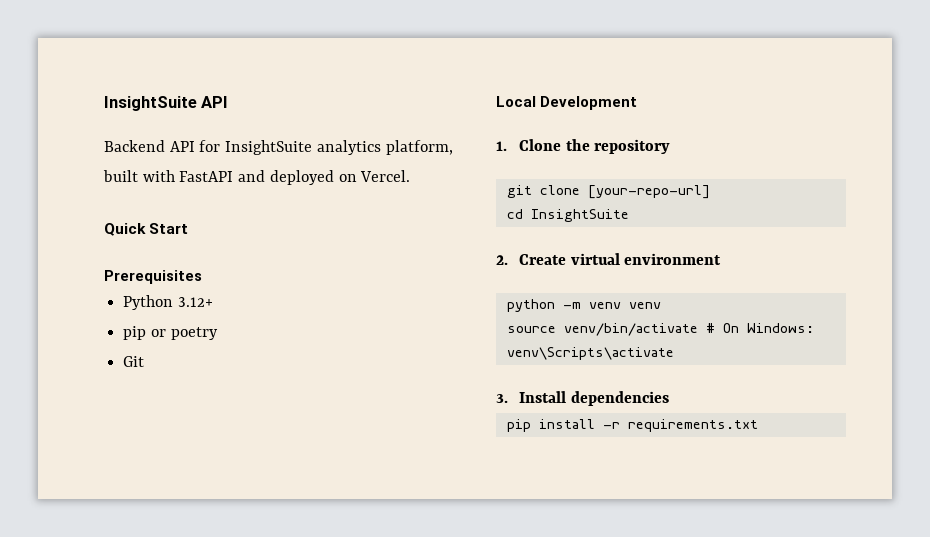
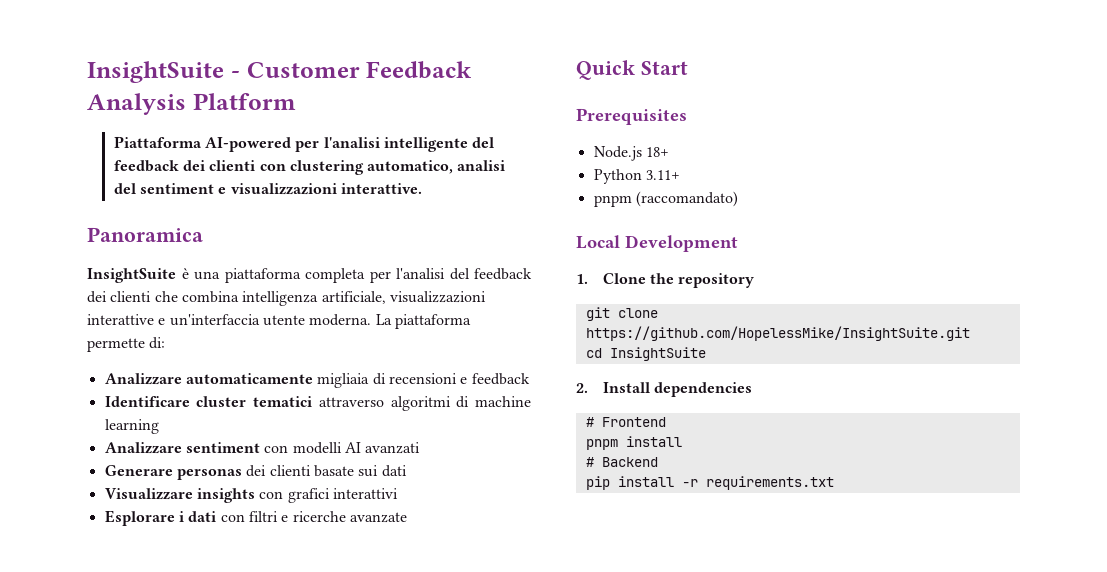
- InsightSuite API
- Backend API for InsightSuite analytics platform, built with FastAPI and deployed on Vercel.
+ InsightSuite - Customer Feedback Analysis Platform
+ Piattaforma AI-powered per l'analisi intelligente del feedback dei clienti con clustering automatico, analisi del sentiment e visualizzazioni interattive.
+ Panoramica
+ InsightSuite è una piattaforma completa per l'analisi del feedback dei clienti che combina intelligenza artificiale, visualizzazioni interattive e un'interfaccia utente moderna. La piattaforma permette di:
+ Analizzare automaticamente migliaia di recensioni e feedback
+ Identificare cluster tematici attraverso algoritmi di machine learning
+ Analizzare sentiment con modelli AI avanzati
+ Generare personas dei clienti basate sui dati
+ Visualizzare insights con grafici interattivi
+ Esplorare i dati con filtri e ricerche avanzate
+ Node.js 18+
- Python 3.12+
- pip or poetry
- Git
+ Python 3.11+
+ pnpm (raccomandato)
- git clone [your-repo-url]
+ git clone https://github.com/HopelessMike/InsightSuite.git
- 2. Create virtual environment
- python -m venv venv
- source venv/bin/activate # On Windows: venv\Scripts\activate
- 3. Install dependencies
+ 2. Install dependencies
+ # Frontend
+ pnpm install
+ # Backend

